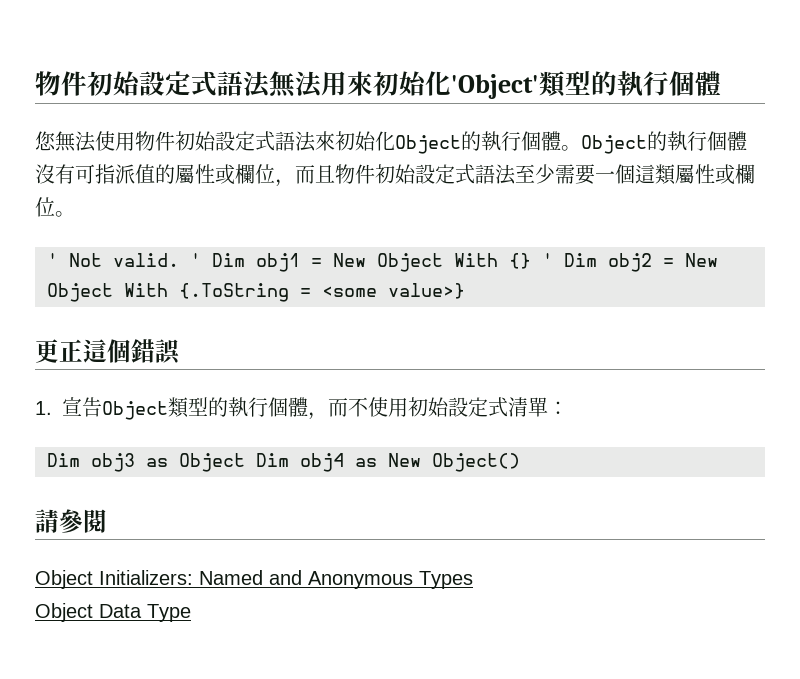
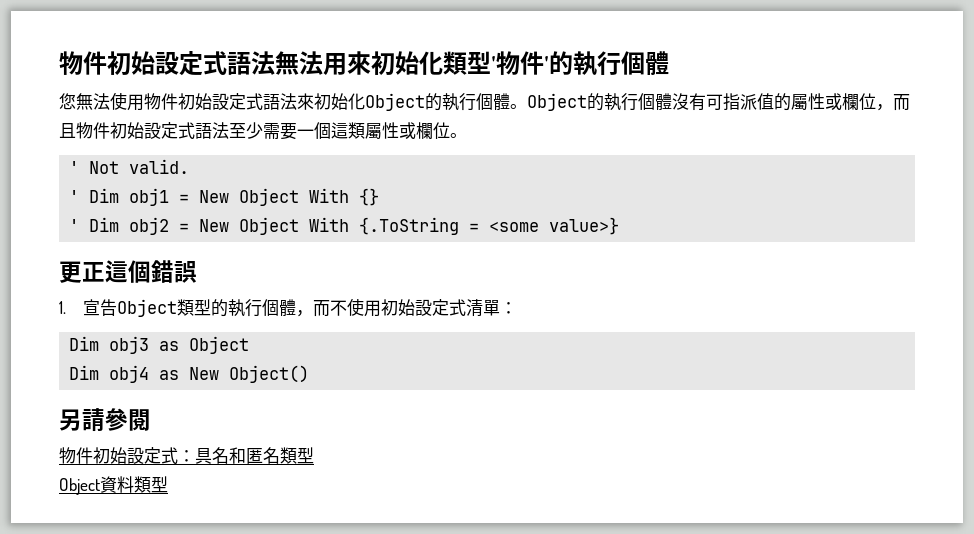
- 物件初始設定式語法無法用來初始化'Object'類型的執行個體
+ 物件初始設定式語法無法用來初始化類型'物件'的執行個體
- ' Not valid. ' Dim obj1 = New Object With {} ' Dim obj2 = New Object With {.ToString = <some value>}
+ ' Not valid.
+ ' Dim obj1 = New Object With {}
+ ' Dim obj2 = New Object With {.ToString = <some value>}
- Dim obj3 as Object Dim obj4 as New Object()
+ Dim obj3 as Object
+ Dim obj4 as New Object()
- 請參閱
+ 另請參閱
- Object Initializers: Named and Anonymous Types
- Object Data Type
+ 物件初始設定式：具名和匿名類型
+ Object資料類型

